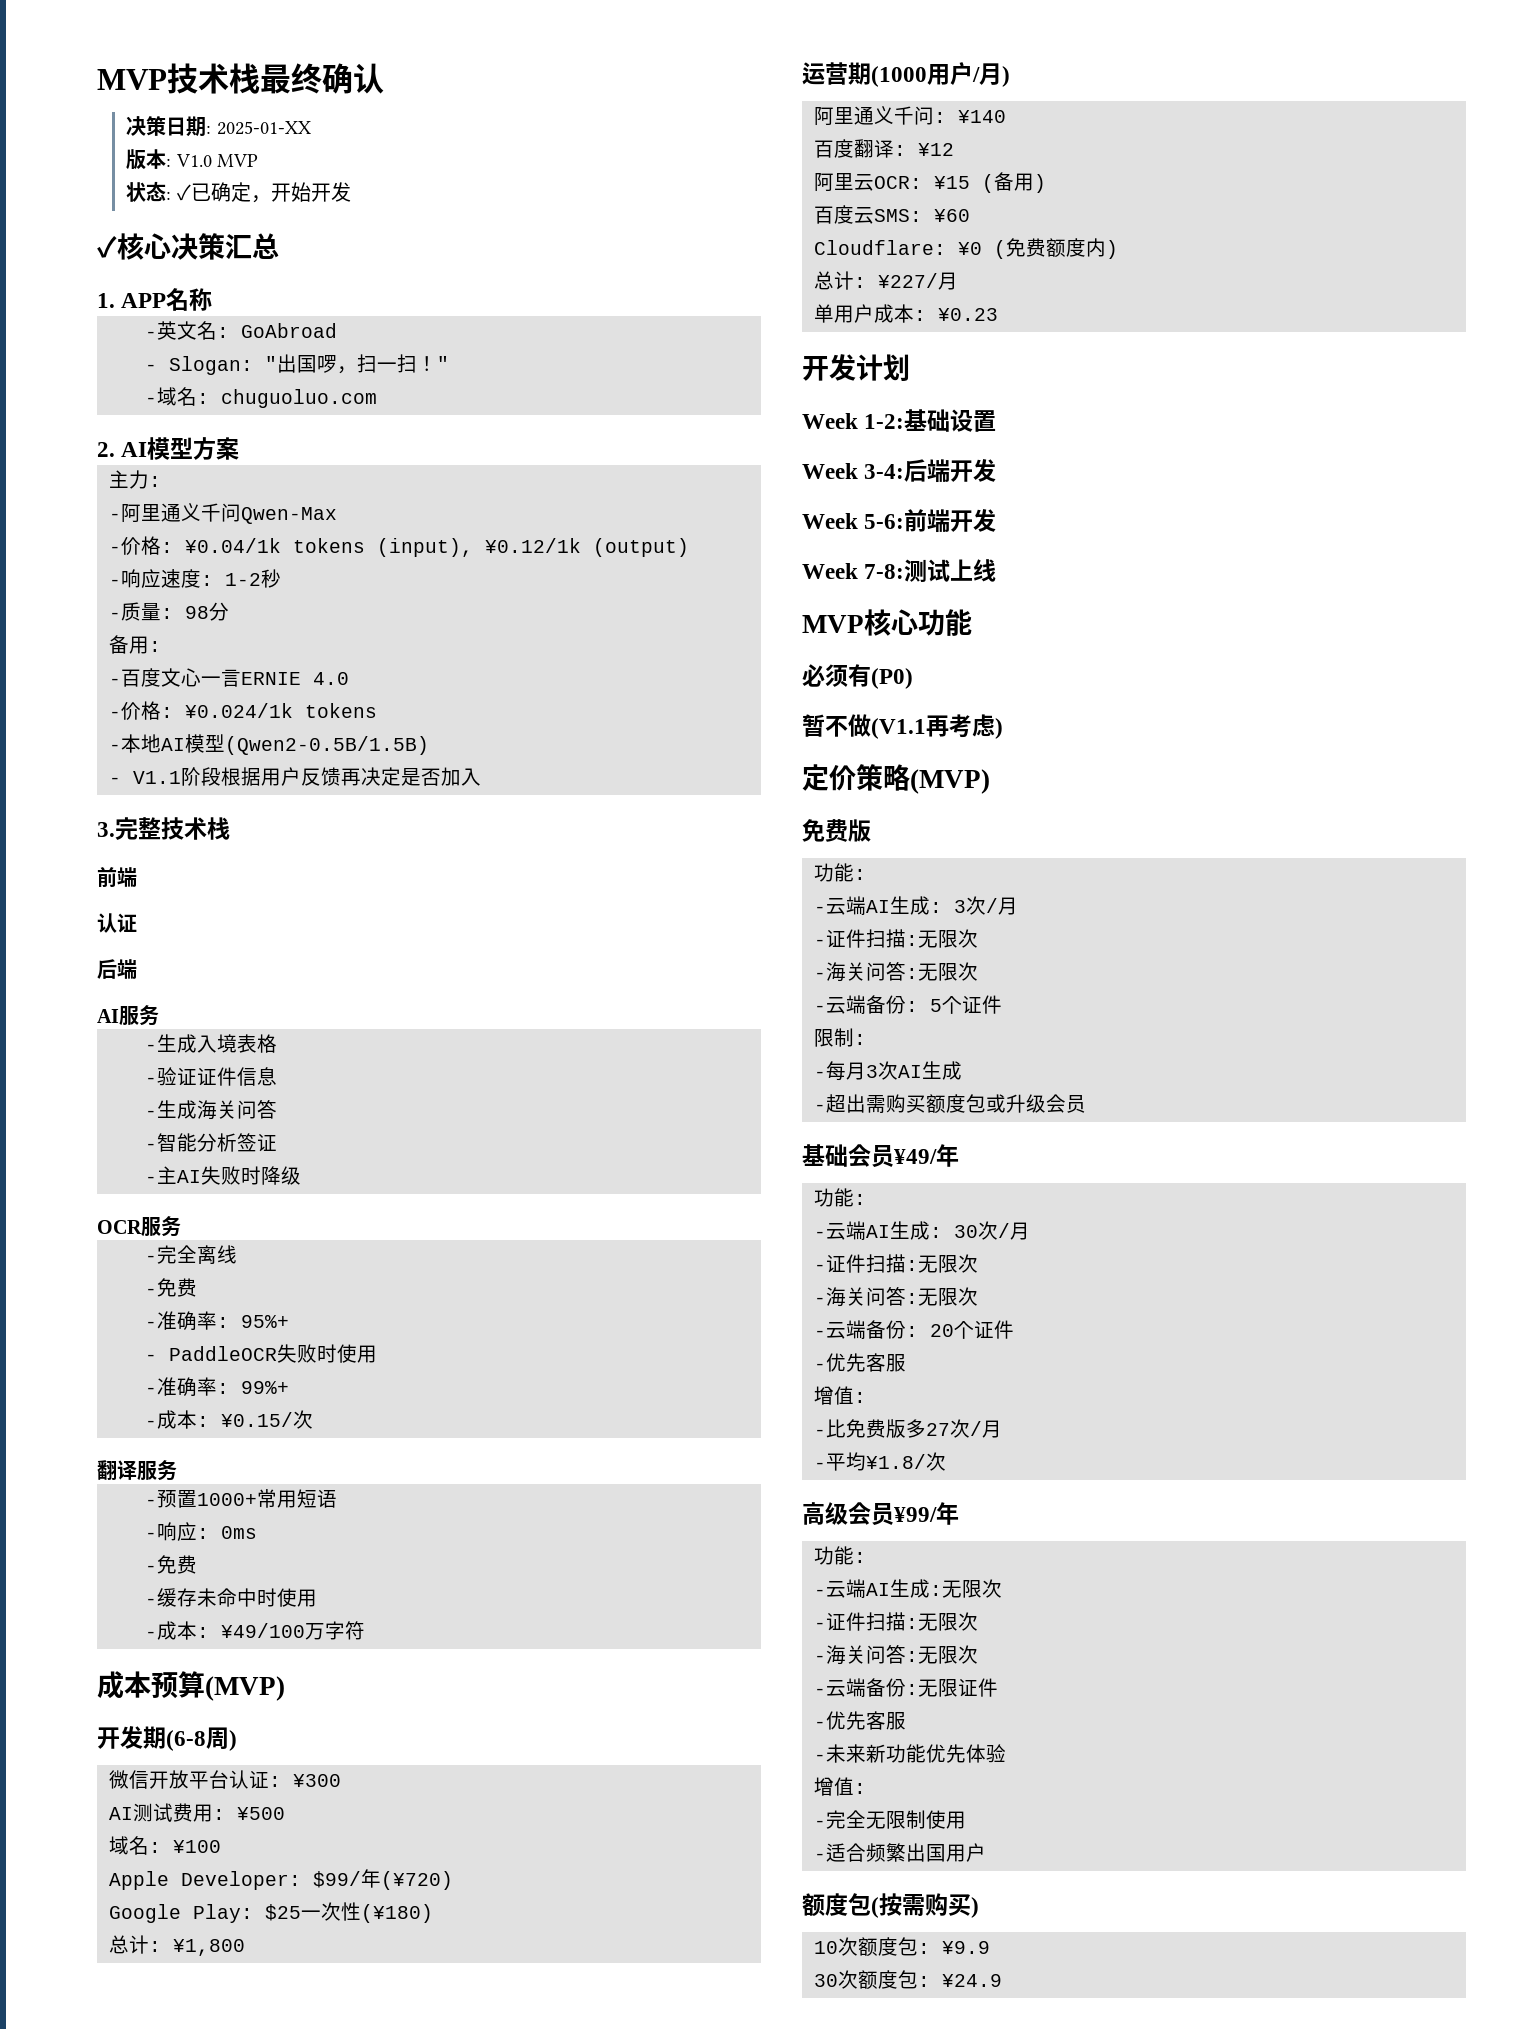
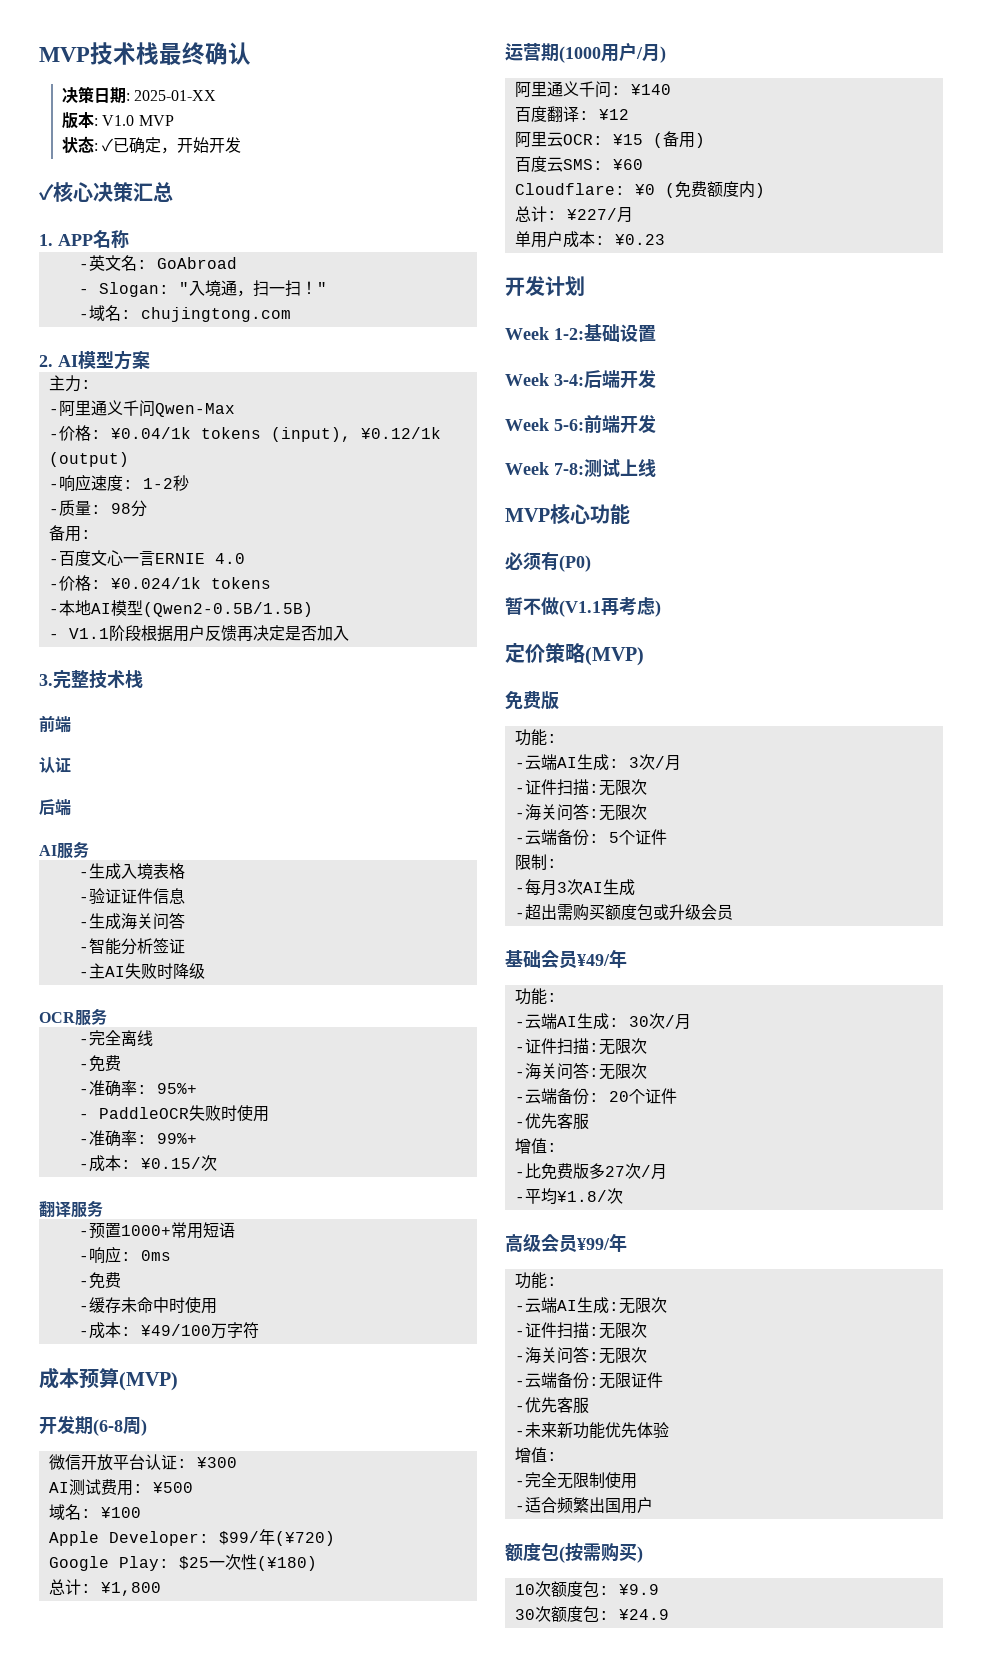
- - Slogan: "出国啰，扫一扫！
+ - Slogan: "入境通，扫一扫！
- -域名: chuguoluo.com
+ -域名: chujingtong.com

